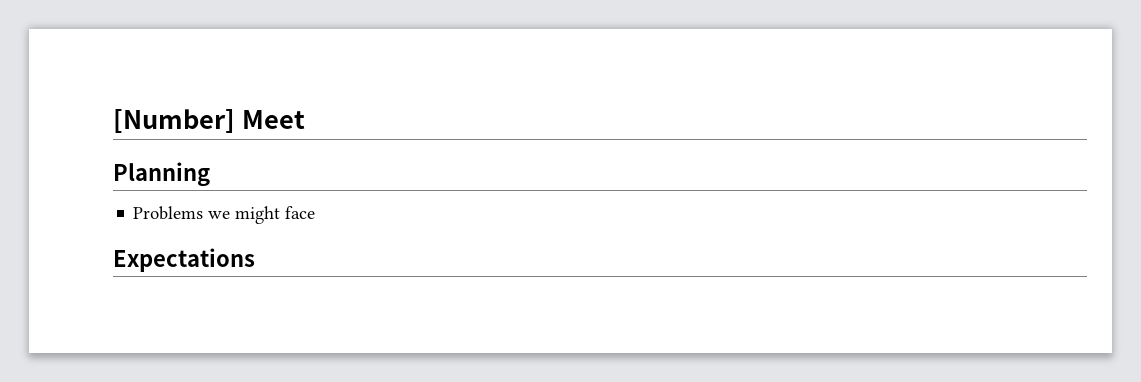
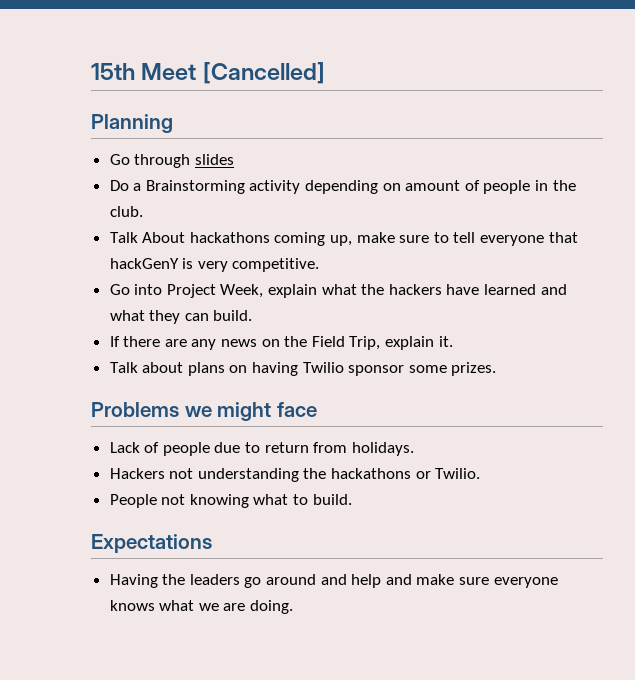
- [Number] Meet
+ 15th Meet [Cancelled]
+ Go through slides
+ Do a Brainstorming activity depending on amount of people in the club.
+ Talk About hackathons coming up, make sure to tell everyone that hackGenY is very competitive.
+ Go into Project Week, explain what the hackers have learned and what they can build.
+ If there are any news on the Field Trip, explain it.
+ Talk about plans on having Twilio sponsor some prizes.
  Problems we might face
+ Lack of people due to return from holidays.
+ Hackers not understanding the hackathons or Twilio.
+ People not knowing what to build.
  Expectations
+ Having the leaders go around and help and make sure everyone knows what we are doing.

